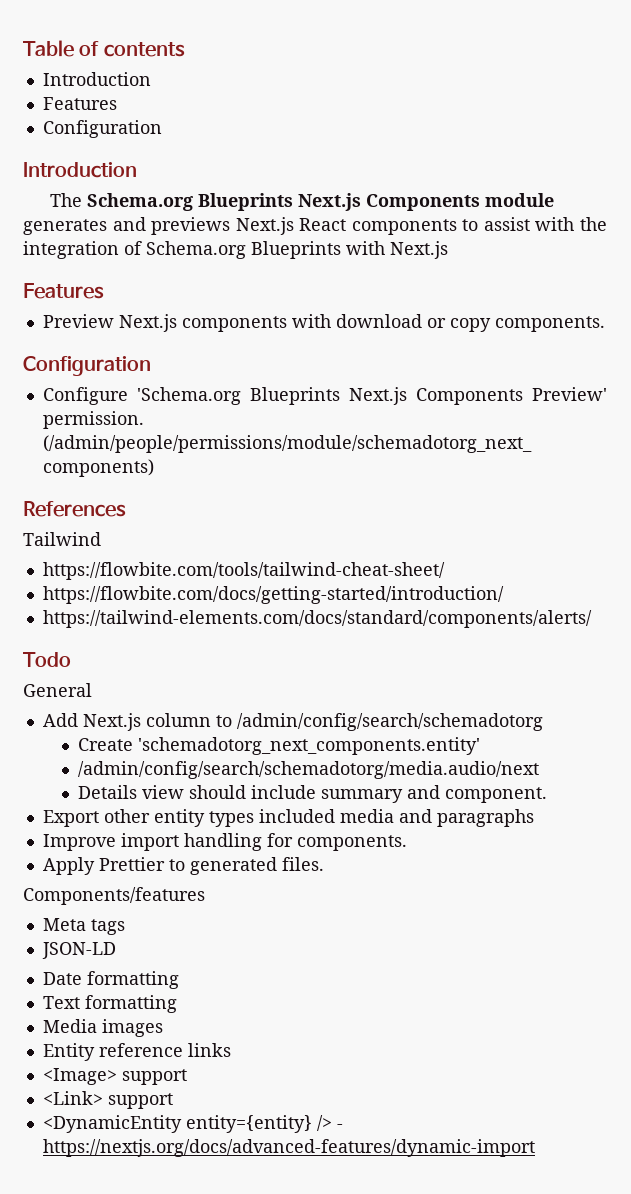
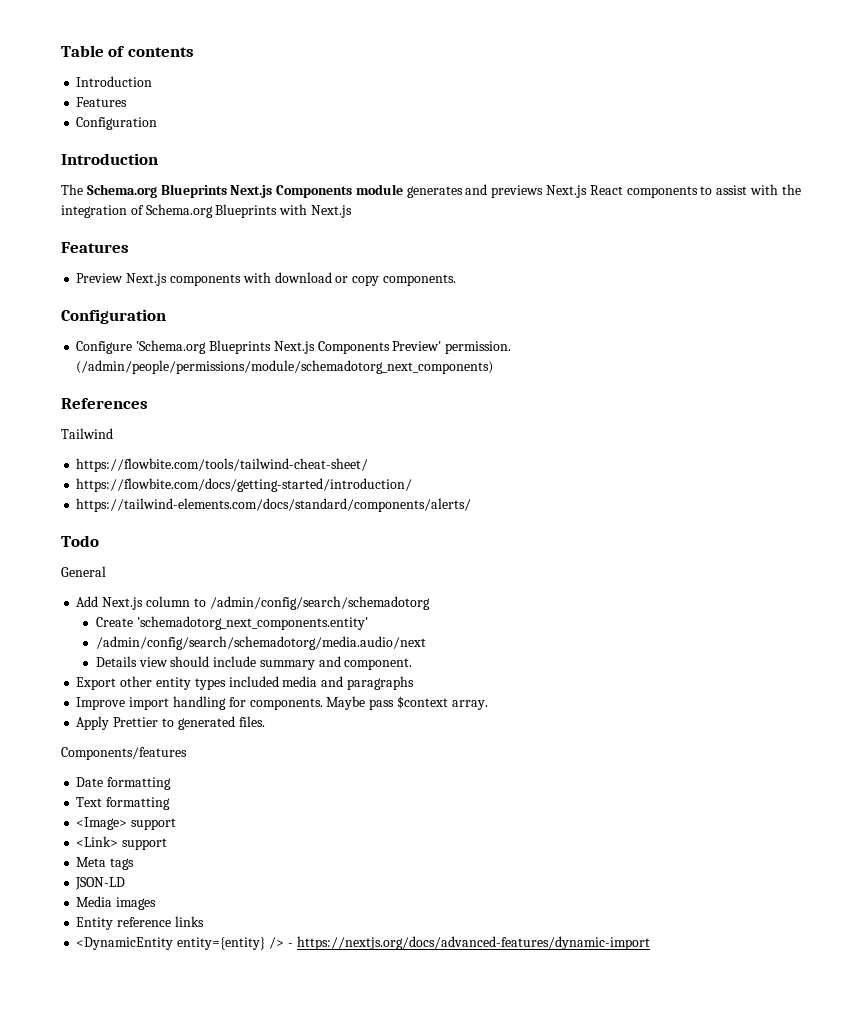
+ Maybe pass $context array.
- Meta tags
- JSON-LD
+ <Image> support
+ <Link> support
+ Meta tags
+ JSON-LD
- <Image> support
- <Link> support

